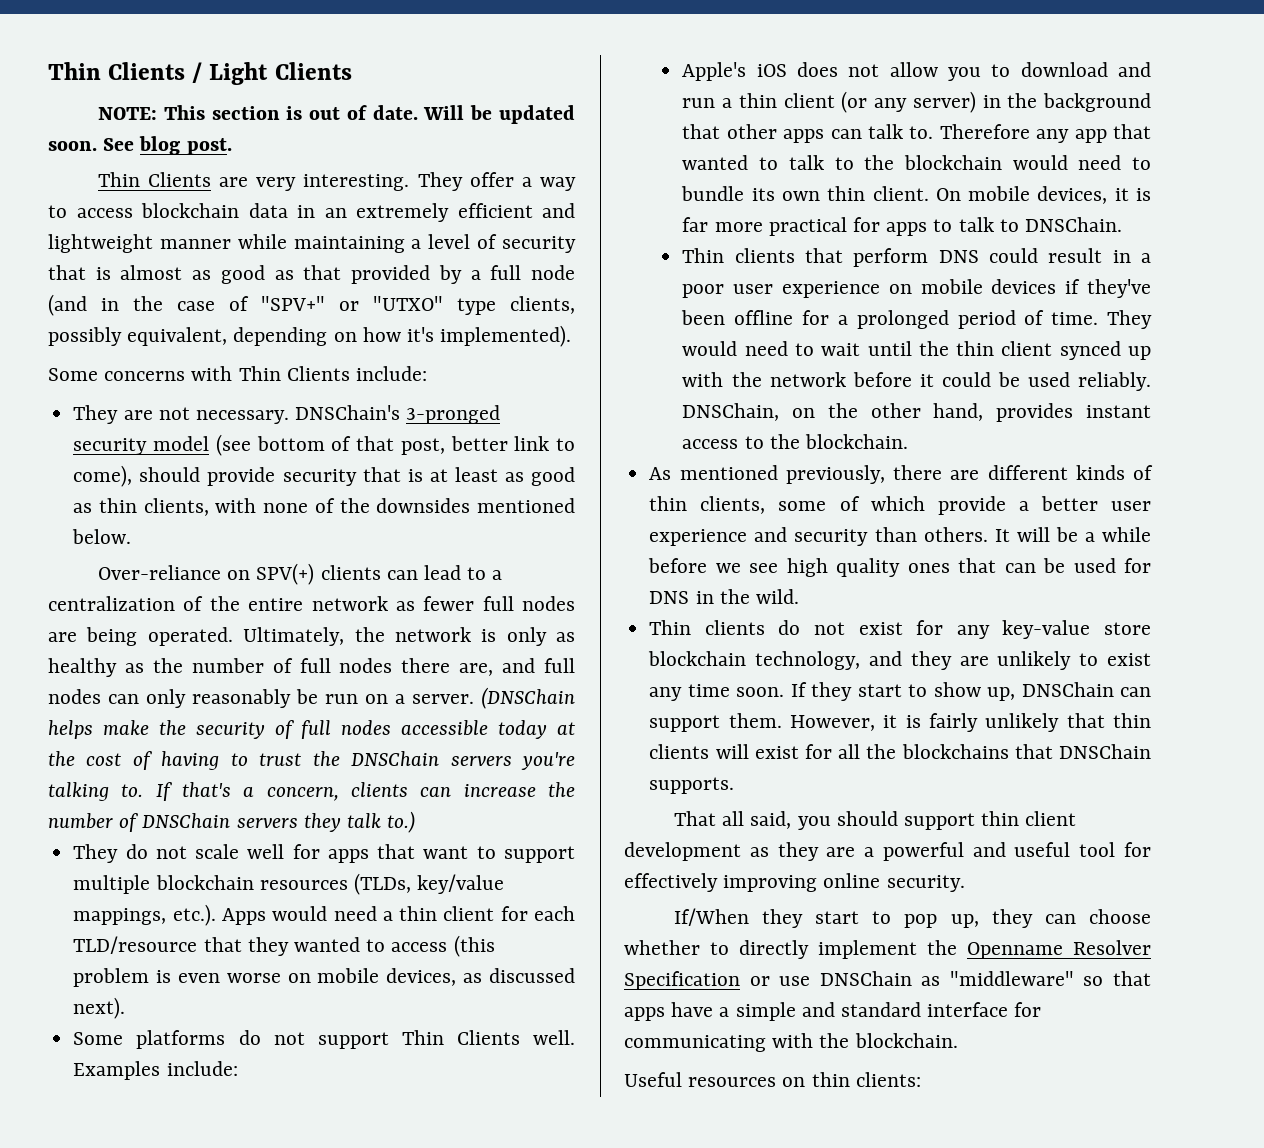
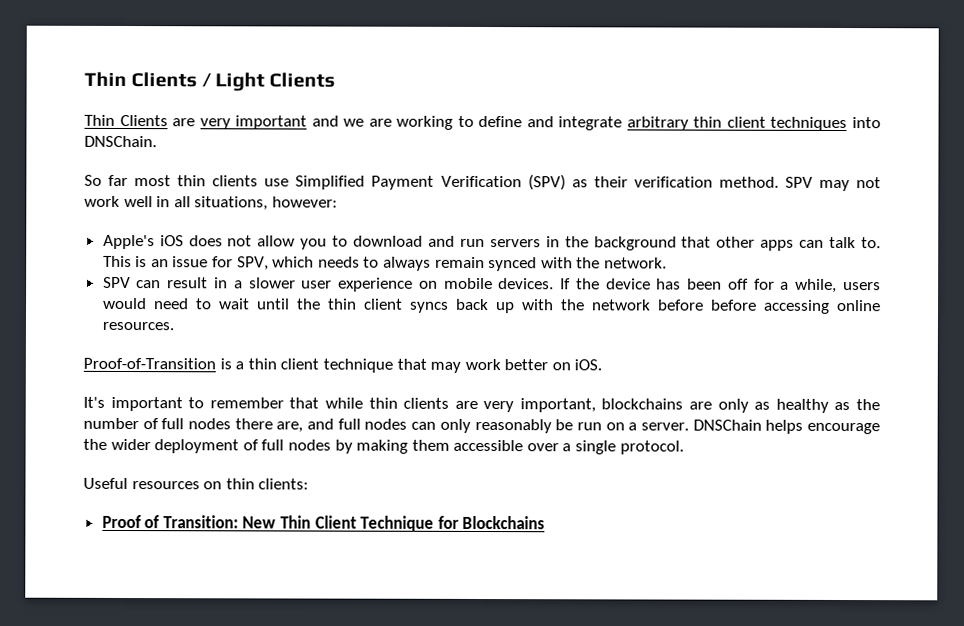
- NOTE: This section is out of date. Will be updated soon. See blog post.
- Thin Clients are very interesting. They offer a way to access blockchain data in an extremely efficient and lightweight manner while maintaining a level of security that is almost as good as that provided by a full node (and in the case of "SPV+" or "UTXO" type clients, possibly equivalent, depending on how it's implemented).
- Some concerns with Thin Clients include:
- They are not necessary. DNSChain's 3-pronged security model (see bottom of that post, better link to come), should provide security that is at least as good as thin clients, with none of the downsides mentioned below.
- Over-reliance on SPV(+) clients can lead to a centralization of the entire network as fewer full nodes are being operated. Ultimately, the network is only as healthy as the number of full nodes there are, and full nodes can only reasonably be run on a server.
+ Thin Clients are very important and we are working to define and integrate arbitrary thin client techniques into DNSChain.
+ So far most thin clients use Simplified Payment Verification (SPV) as their verification method. SPV may not work well in all situations, however:
+ Apple's iOS does not allow you to download and run servers in the background that other apps can talk to. This is an issue for SPV, which needs to always remain synced with the network.
+ SPV can result in a slower user experience on mobile devices. If the device has been off for a while, users would need to wait until the thin client syncs back up with the network before before accessing online resources.
+ Proof-of-Transition is a thin client technique that may work better on iOS.
+ It's important to remember that while thin clients are very important, blockchains are only as healthy as the number of full nodes there are, and full nodes can only reasonably be run on a server.
- (DNSChain helps make the security of full nodes accessible today at the cost of having to trust the DNSChain servers you're talking to. If that's a concern, clients can increase the number of DNSChain servers they talk to.)
- They do not scale well for apps that want to support multiple blockchain resources (TLDs, key/value mappings, etc.). Apps would need a thin client for each TLD/resource that they wanted to access (this problem is even worse on mobile devices, as discussed next).
- Some platforms do not support Thin Clients well. Examples include:
- Apple's iOS does not allow you to download and run a thin client (or any server) in the background that other apps can talk to. Therefore any app that wanted to talk to the blockchain would need to bundle its own thin client. On mobile devices, it is far more practical for apps to talk to DNSChain.
- Thin clients that perform DNS could result in a poor user experience on mobile devices if they've been offline for a prolonged period of time. They would need to wait until the thin client synced up with the network before it could be used reliably. DNSChain, on the other hand, provides instant access to the blockchain.
- As mentioned previously, there are different kinds of thin clients, some of which provide a better user experience and security than others. It will be a while before we see high quality ones that can be used for DNS in the wild.
- Thin clients do not exist for any key-value store blockchain technology, and they are unlikely to exist any time soon. If they start to show up, DNSChain can support them. However, it is fairly unlikely that thin clients will exist for all the blockchains that DNSChain supports.
- That all said, you should support thin client development as they are a powerful and useful tool for effectively improving online security.
- If/When they start to pop up, they can choose whether to directly implement the Openname Resolver Specification or use DNSChain as "middleware" so that apps have a simple and standard interface for communicating with the blockchain.
+ DNSChain helps encourage the wider deployment of full nodes by making them accessible over a single protocol.
+ Proof of Transition: New Thin Client Technique for Blockchains

